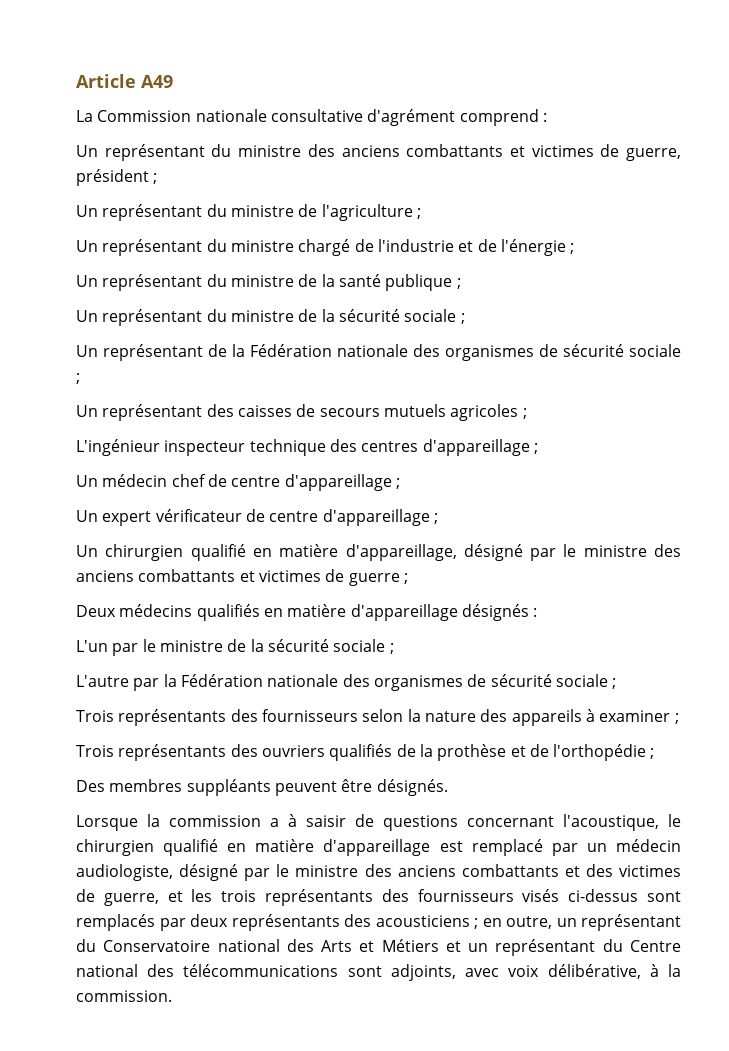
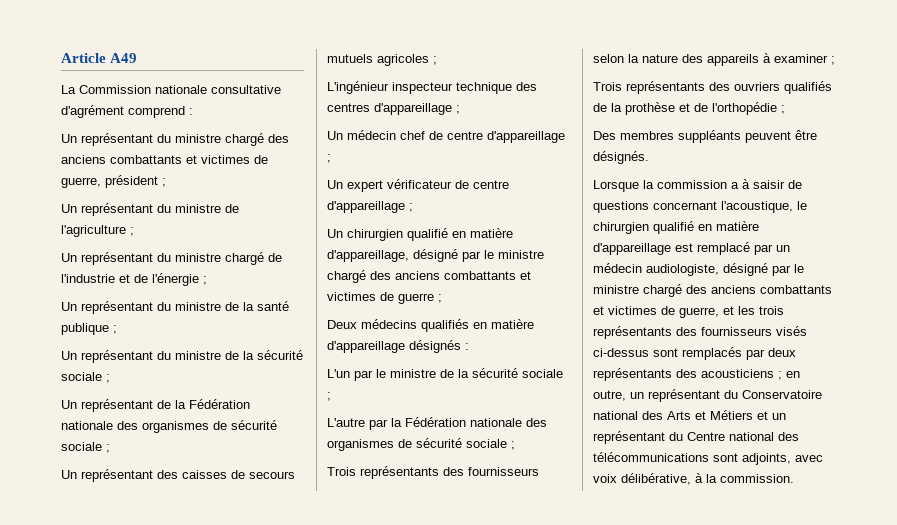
- Un représentant du ministre des anciens combattants et victimes de guerre, président ;
+ Un représentant du ministre chargé des anciens combattants et victimes de guerre, président ;
- Un chirurgien qualifié en matière d'appareillage, désigné par le ministre des anciens combattants et victimes de guerre ;
+ Un chirurgien qualifié en matière d'appareillage, désigné par le ministre chargé des anciens combattants et victimes de guerre ;
- Lorsque la commission a à saisir de questions concernant l'acoustique, le chirurgien qualifié en matière d'appareillage est remplacé par un médecin audiologiste, désigné par le ministre des anciens combattants et des victimes de guerre, et les trois représentants des fournisseurs visés ci-dessus sont remplacés par deux représentants des acousticiens ;
+ Lorsque la commission a à saisir de questions concernant l'acoustique, le chirurgien qualifié en matière d'appareillage est remplacé par un médecin audiologiste, désigné par le ministre chargé des anciens combattants et victimes de guerre, et les trois représentants des fournisseurs visés ci-dessus sont remplacés par deux représentants des acousticiens ;

